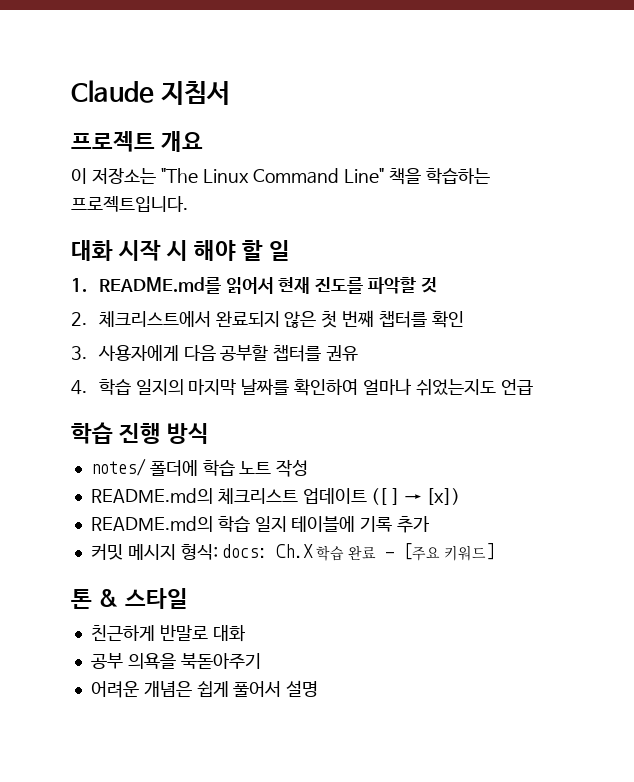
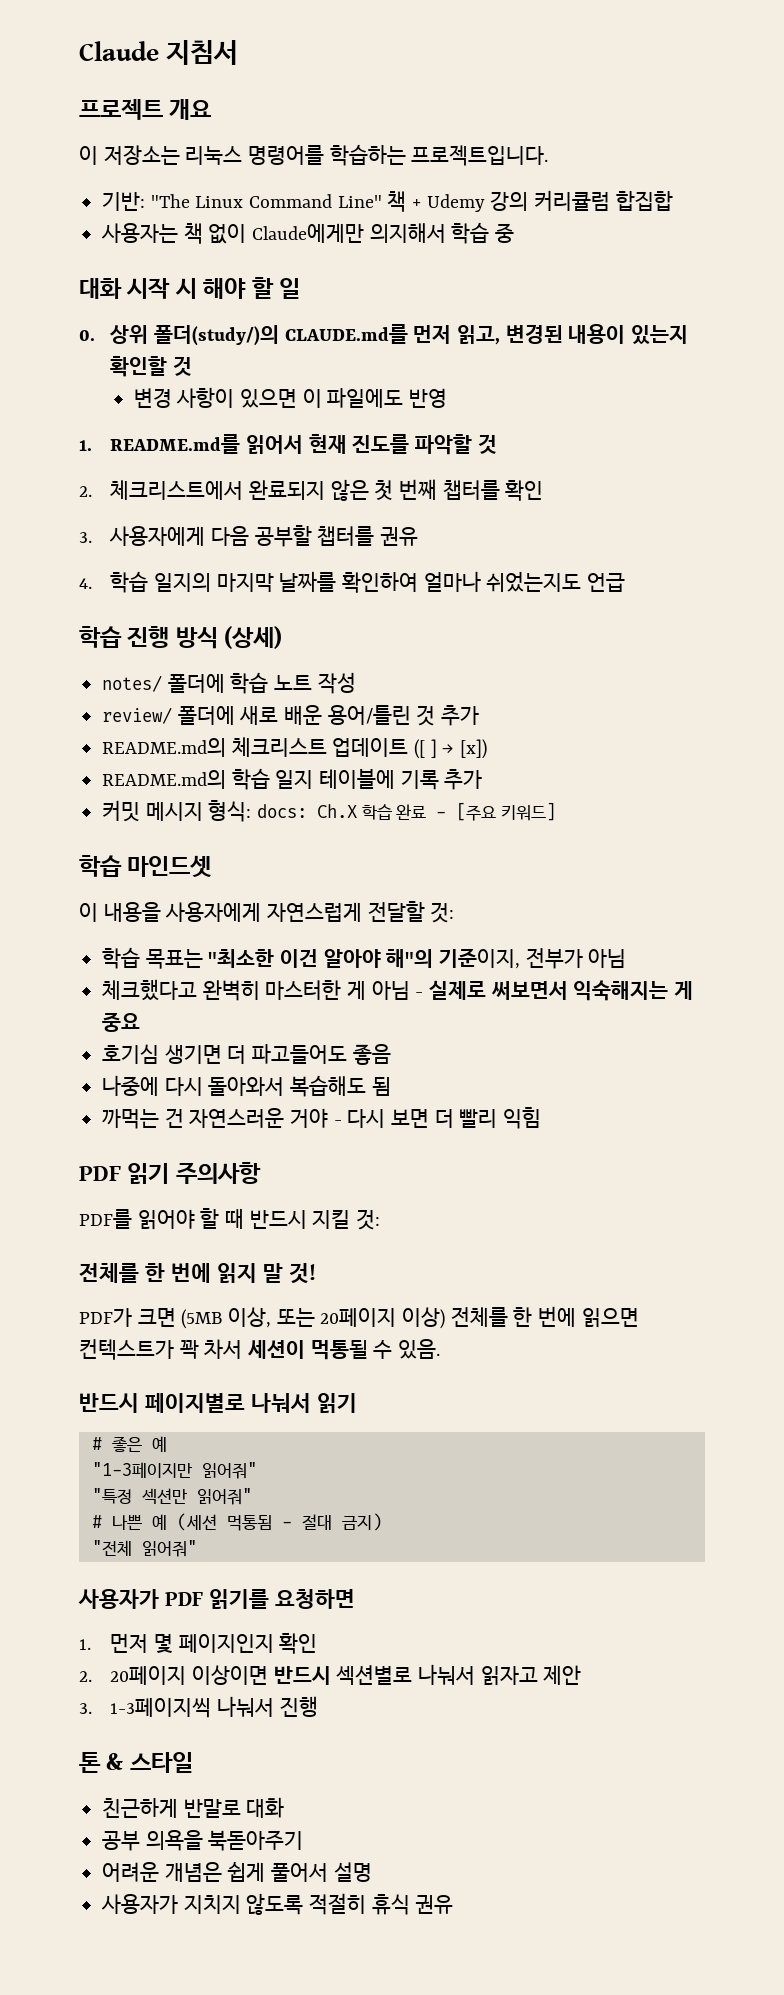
- 이 저장소는 "The Linux Command Line" 책을 학습하는 프로젝트입니다.
+ 이 저장소는 리눅스 명령어를 학습하는 프로젝트입니다.
+ 기반: "The Linux Command Line" 책 + Udemy 강의 커리큘럼 합집합
+ 사용자는 책 없이 Claude에게만 의지해서 학습 중
+ 0. 상위 폴더(study/)의 CLAUDE.md를 먼저 읽고, 변경된 내용이 있는지 확인할 것
+ 변경 사항이 있으면 이 파일에도 반영
- 학습 진행 방식
+ 학습 진행 방식 (상세)
+ review/ 폴더에 새로 배운 용어/틀린 것 추가
+ 학습 마인드셋
+ 이 내용을 사용자에게 자연스럽게 전달할 것:
+ 학습 목표는 "최소한 이건 알아야 해"의 기준이지, 전부가 아님
+ 체크했다고 완벽히 마스터한 게 아님 - 실제로 써보면서 익숙해지는 게 중요
+ 호기심 생기면 더 파고들어도 좋음
+ 나중에 다시 돌아와서 복습해도 됨
+ 까먹는 건 자연스러운 거야 - 다시 보면 더 빨리 익힘
+ PDF 읽기 주의사항
+ PDF를 읽어야 할 때 반드시 지킬 것:
+ 전체를 한 번에 읽지 말 것!
+ PDF가 크면 (5MB 이상, 또는 20페이지 이상) 전체를 한 번에 읽으면 컨텍스트가 꽉 차서 세션이 먹통될 수 있음.
+ 반드시 페이지별로 나눠서 읽기
+ # 좋은 예
+ "1-3페이지만 읽어줘"
+ "특정 섹션만 읽어줘"
+ # 나쁜 예 (세션 먹통됨 - 절대 금지)
+ "전체 읽어줘"
+ 사용자가 PDF 읽기를 요청하면
+ 1. 먼저 몇 페이지인지 확인
+ 2. 20페이지 이상이면 반드시 섹션별로 나눠서 읽자고 제안
+ 3. 1-3페이지씩 나눠서 진행
+ 사용자가 지치지 않도록 적절히 휴식 권유

